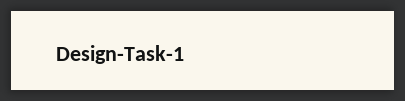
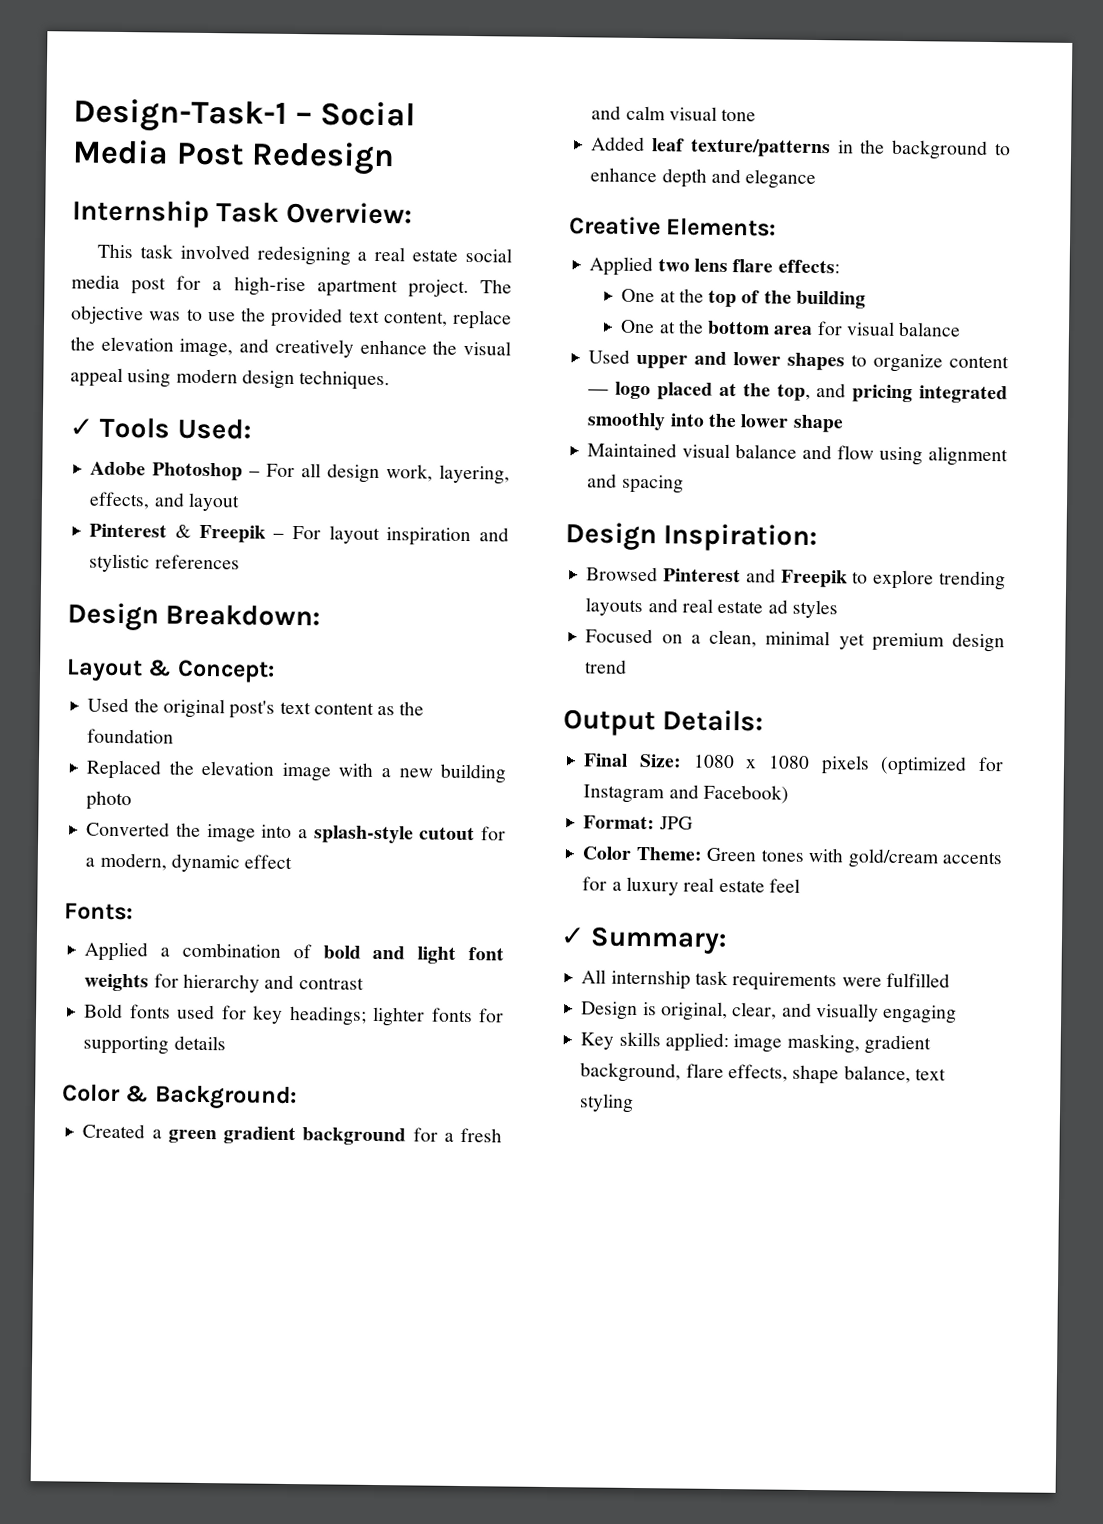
- Design-Task-1
+ Design-Task-1 – Social Media Post Redesign
+ Internship Task Overview:
+ This task involved redesigning a real estate social media post for a high-rise apartment project. The objective was to use the provided text content, replace the elevation image, and creatively enhance the visual appeal using modern design techniques.
+ ✓ Tools Used:
+ Adobe Photoshop – For all design work, layering, effects, and layout
+ Pinterest & Freepik – For layout inspiration and stylistic references
+ Design Breakdown:
+ Layout & Concept:
+ Used the original post's text content as the foundation
+ Replaced the elevation image with a new building photo
+ Converted the image into a splash-style cutout for a modern, dynamic effect
+ Fonts:
+ Applied a combination of bold and light font weights for hierarchy and contrast
+ Bold fonts used for key headings; lighter fonts for supporting details
+ Color & Background:
+ Created a green gradient background for a fresh and calm visual tone
+ Added leaf texture/patterns in the background to enhance depth and elegance
+ Creative Elements:
+ Applied two lens flare effects:
+ One at the top of the building
+ One at the bottom area for visual balance
+ Used upper and lower shapes to organize content — logo placed at the top, and pricing integrated smoothly into the lower shape
+ Maintained visual balance and flow using alignment and spacing
+ Design Inspiration:
+ Browsed Pinterest and Freepik to explore trending layouts and real estate ad styles
+ Focused on a clean, minimal yet premium design trend
+ Output Details:
+ Final Size: 1080 x 1080 pixels (optimized for Instagram and Facebook)
+ Format: JPG
+ Color Theme: Green tones with gold/cream accents for a luxury real estate feel
+ ✓ Summary:
+ All internship task requirements were fulfilled
+ Design is original, clear, and visually engaging
+ Key skills applied: image masking, gradient background, flare effects, shape balance, text styling

